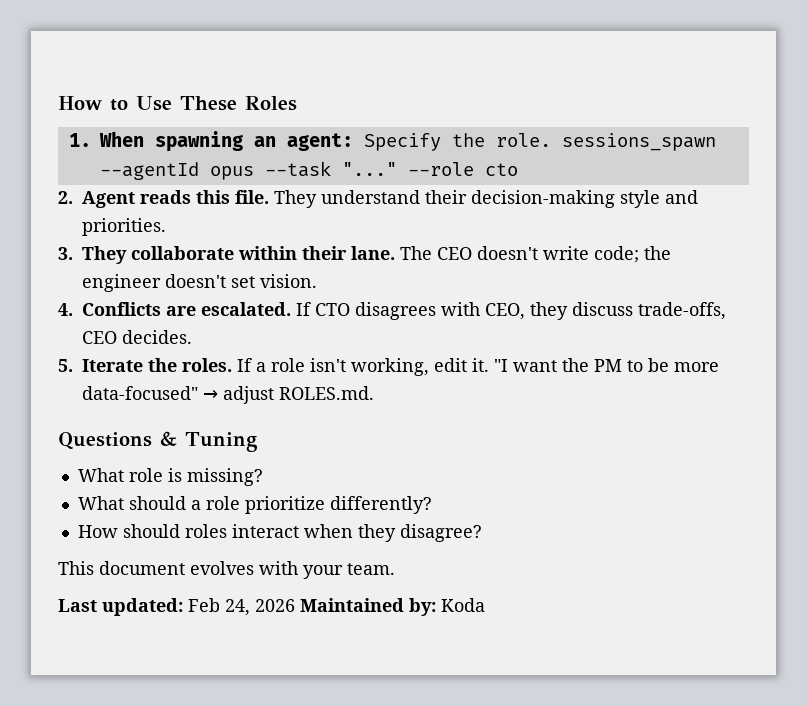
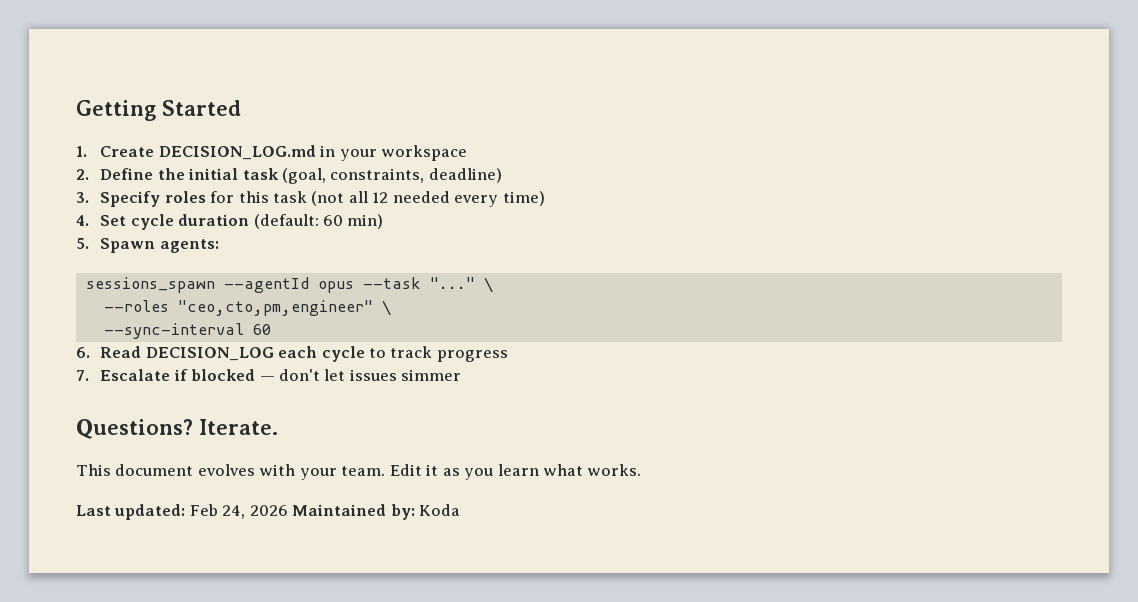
- How to Use These Roles
- 1. When spawning an agent: Specify the role. sessions_spawn --agentId opus --task "..." --role cto
- 2. Agent reads this file. They understand their decision-making style and priorities.
- 3. They collaborate within their lane. The CEO doesn't write code; the engineer doesn't set vision.
- 4. Conflicts are escalated. If CTO disagrees with CEO, they discuss trade-offs, CEO decides.
- 5. Iterate the roles. If a role isn't working, edit it. "I want the PM to be more data-focused" → adjust ROLES.md.
- Questions & Tuning
- What role is missing?
- What should a role prioritize differently?
- How should roles interact when they disagree?
+ Getting Started
+ 1. Create DECISION_LOG.md in your workspace
+ 2. Define the initial task (goal, constraints, deadline)
+ 3. Specify roles for this task (not all 12 needed every time)
+ 4. Set cycle duration (default: 60 min)
+ 5. Spawn agents:
+ sessions_spawn --agentId opus --task "..." \
+ --roles "ceo,cto,pm,engineer" \
+ --sync-interval 60
+ 6. Read DECISION_LOG each cycle to track progress
+ 7. Escalate if blocked — don't let issues simmer
+ Questions? Iterate.
+ Edit it as you learn what works.

